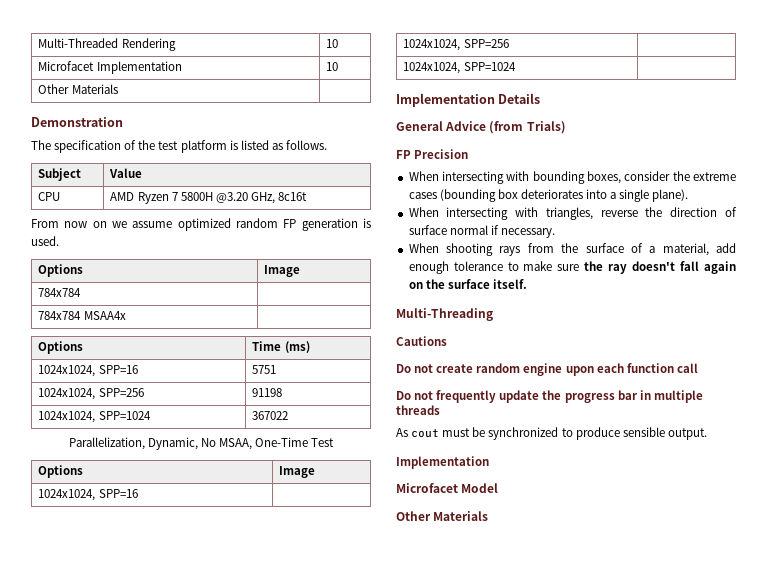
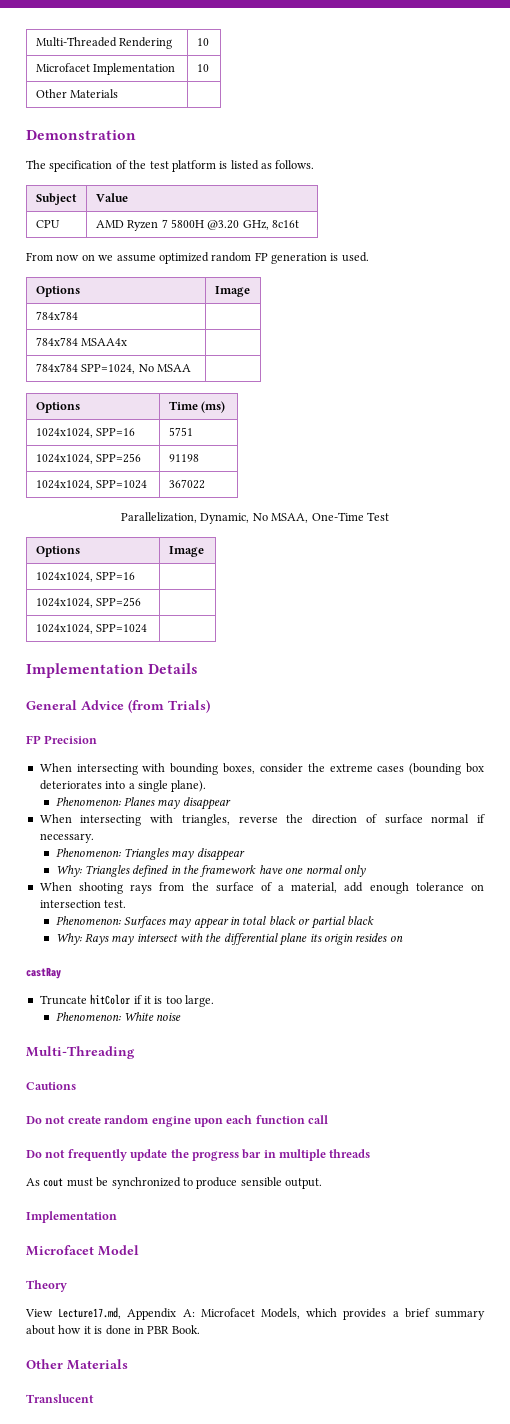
+ 784x784 SPP=1024, No MSAA |
+ Phenomenon: Planes may disappear
+ Phenomenon: Triangles may disappear
+ Why: Triangles defined in the framework have one normal only
- When shooting rays from the surface of a material, add enough tolerance to make sure the ray doesn't fall again on the surface itself.
+ When shooting rays from the surface of a material, add enough tolerance on intersection test.
+ Phenomenon: Surfaces may appear in total black or partial black
+ Why: Rays may intersect with the differential plane its origin resides on
+ castRay
+ Truncate hitColor if it is too large.
+ Phenomenon: White noise
  Microfacet Model
+ Theory
+ View Lecture17.md, Appendix A: Microfacet Models, which provides a brief summary about how it is done in PBR Book.
  Other Materials
+ Translucent

